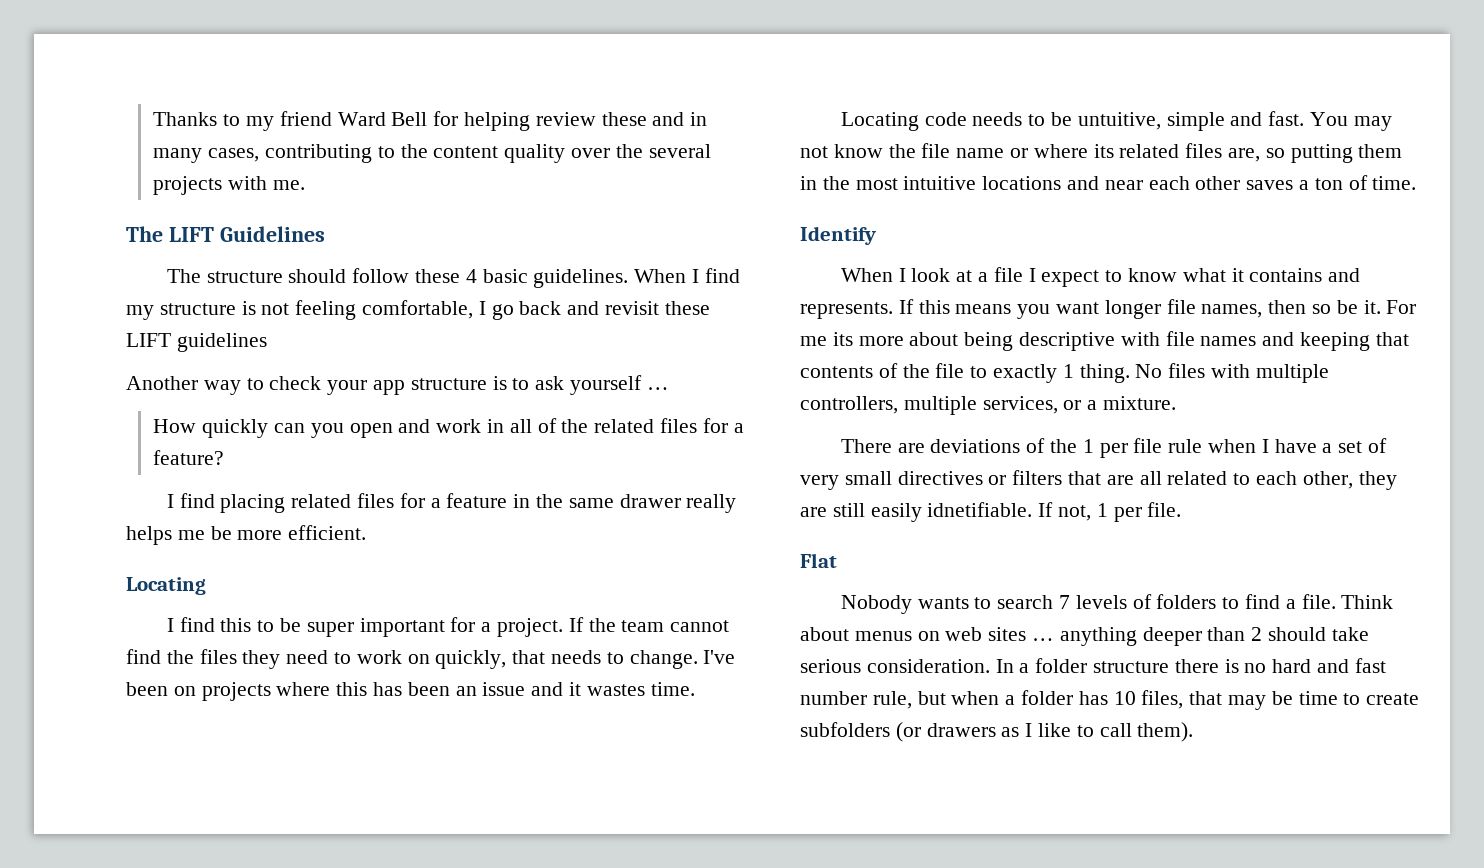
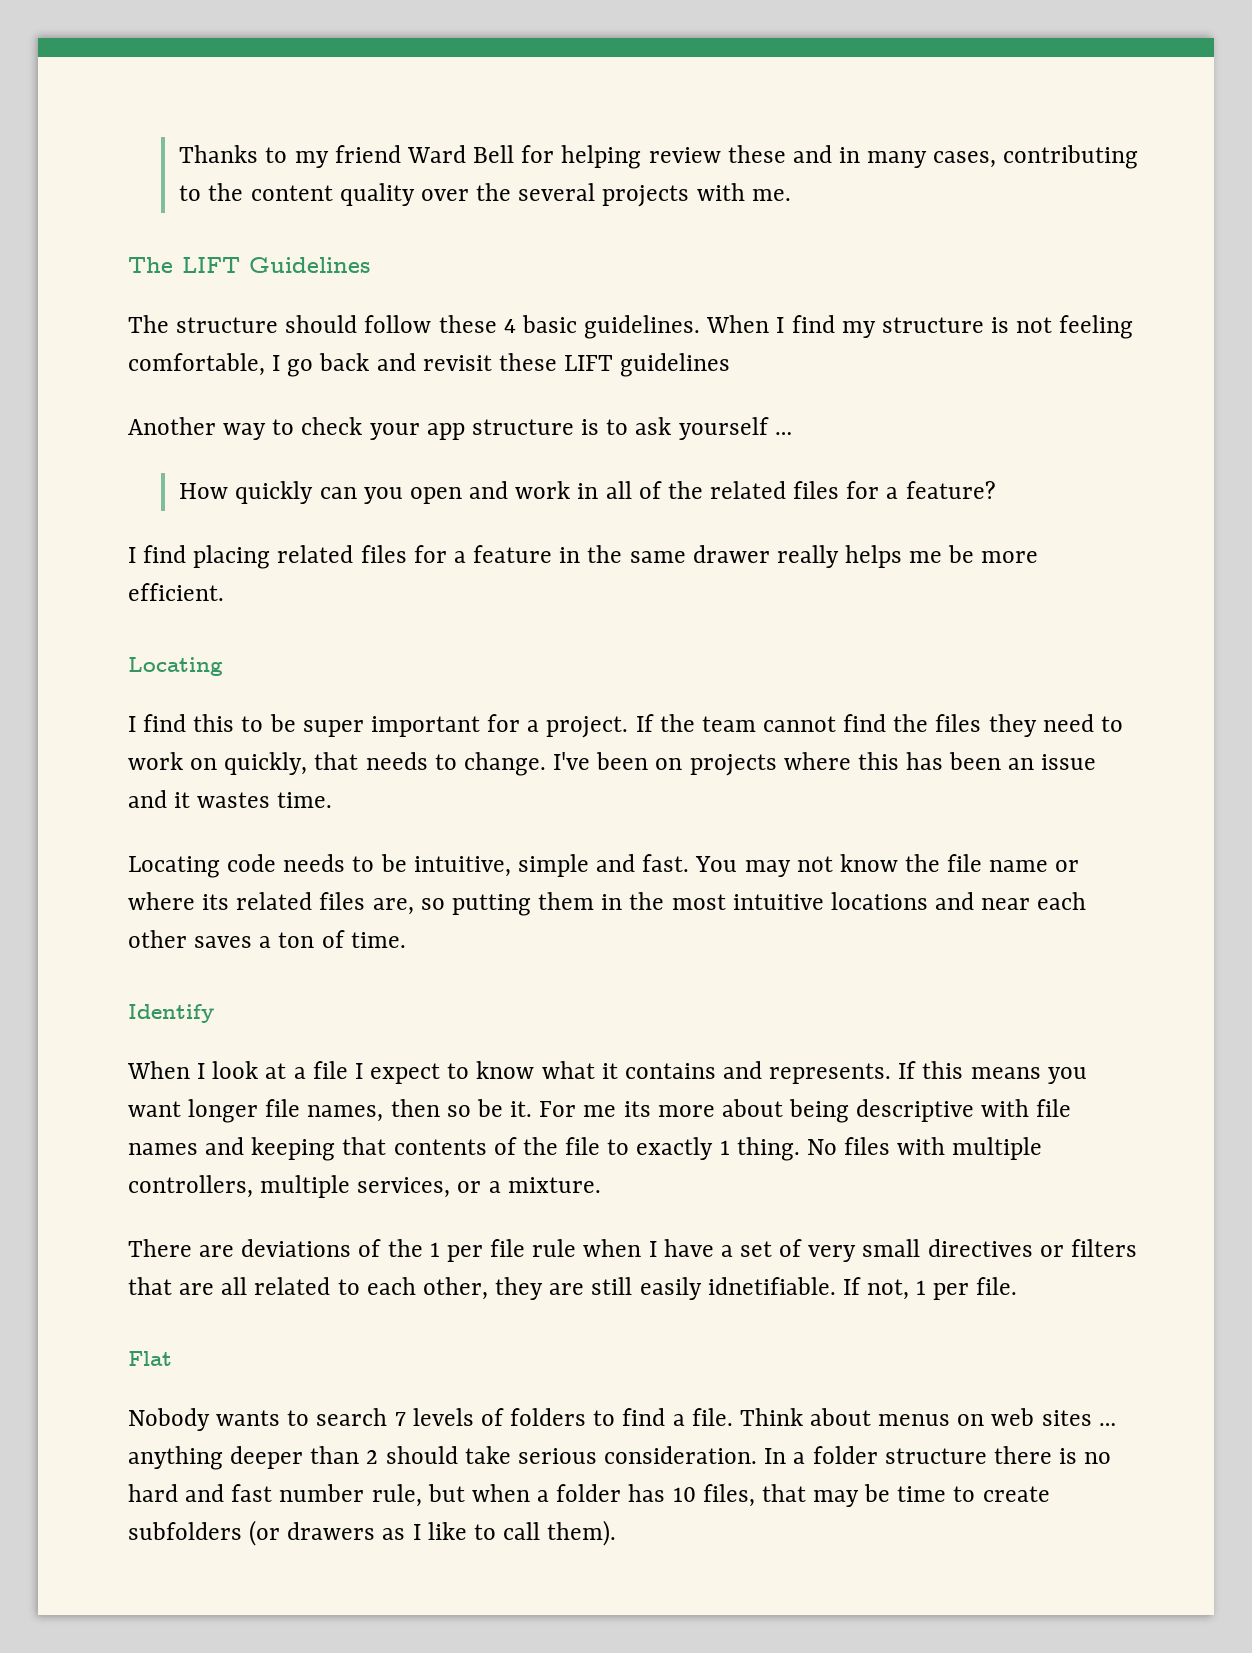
- Locating code needs to be untuitive, simple and fast.
+ Locating code needs to be intuitive, simple and fast.

